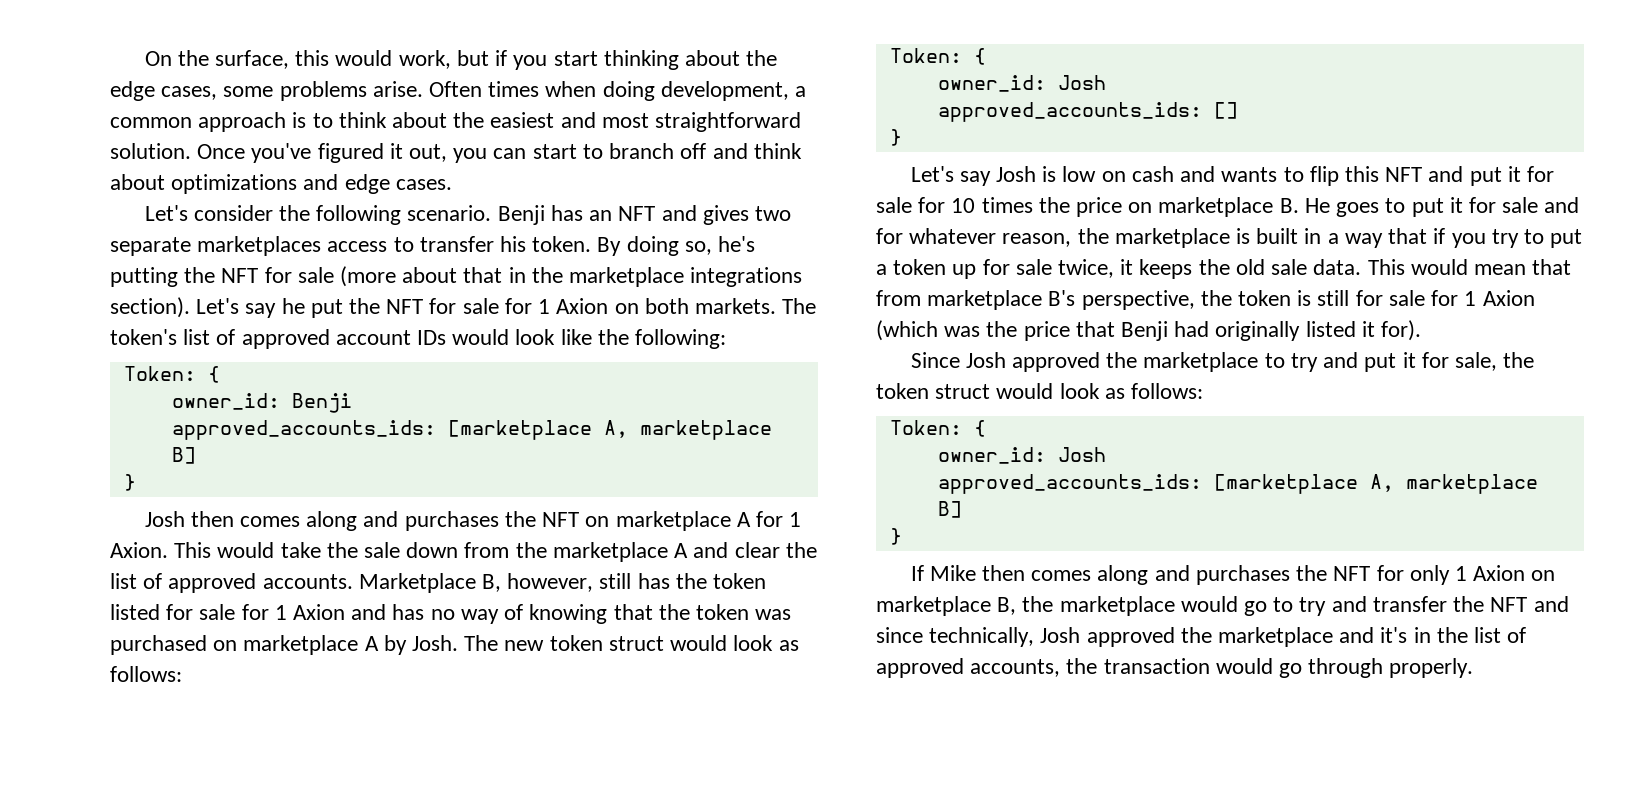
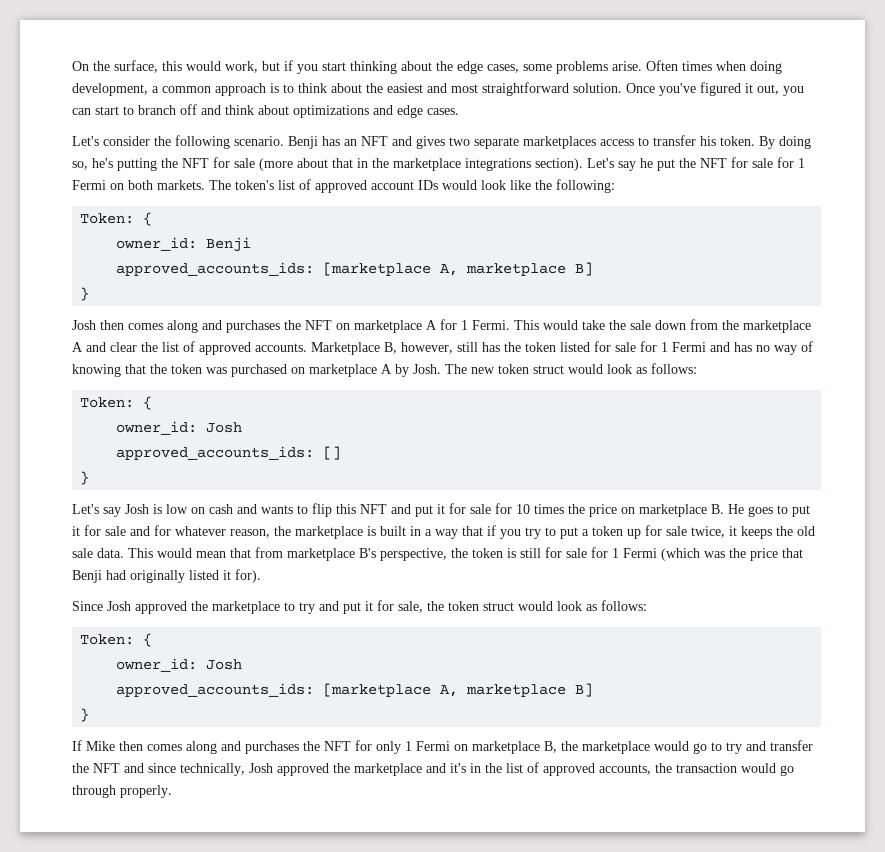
- Let's say he put the NFT for sale for 1 Axion on both markets.
+ Let's say he put the NFT for sale for 1 Fermi on both markets.
- Josh then comes along and purchases the NFT on marketplace A for 1 Axion.
+ Josh then comes along and purchases the NFT on marketplace A for 1 Fermi.
- Marketplace B, however, still has the token listed for sale for 1 Axion and has no way of knowing that the token was purchased on marketplace A by Josh.
+ Marketplace B, however, still has the token listed for sale for 1 Fermi and has no way of knowing that the token was purchased on marketplace A by Josh.
- This would mean that from marketplace B's perspective, the token is still for sale for 1 Axion (which was the price that Benji had originally listed it for).
+ This would mean that from marketplace B's perspective, the token is still for sale for 1 Fermi (which was the price that Benji had originally listed it for).
- If Mike then comes along and purchases the NFT for only 1 Axion on marketplace B, the marketplace would go to try and transfer the NFT and since technically, Josh approved the marketplace and it's in the list of approved accounts, the transaction would go through properly.
+ If Mike then comes along and purchases the NFT for only 1 Fermi on marketplace B, the marketplace would go to try and transfer the NFT and since technically, Josh approved the marketplace and it's in the list of approved accounts, the transaction would go through properly.

